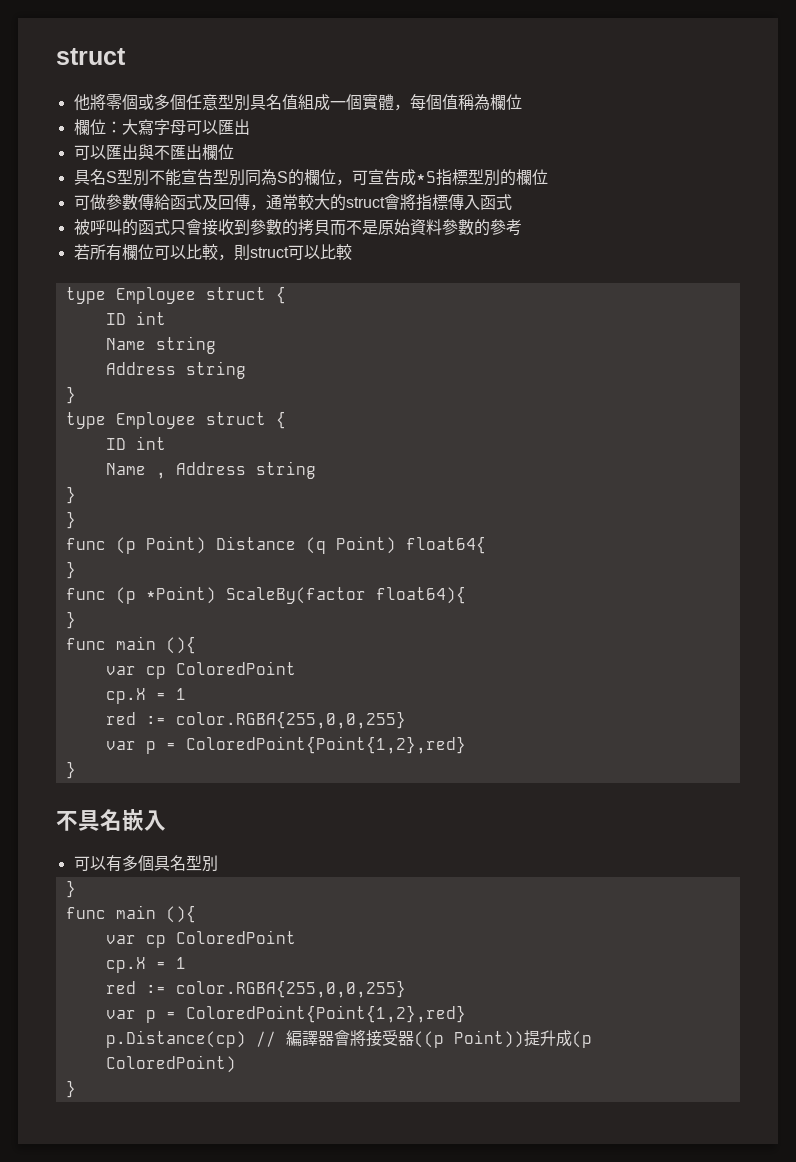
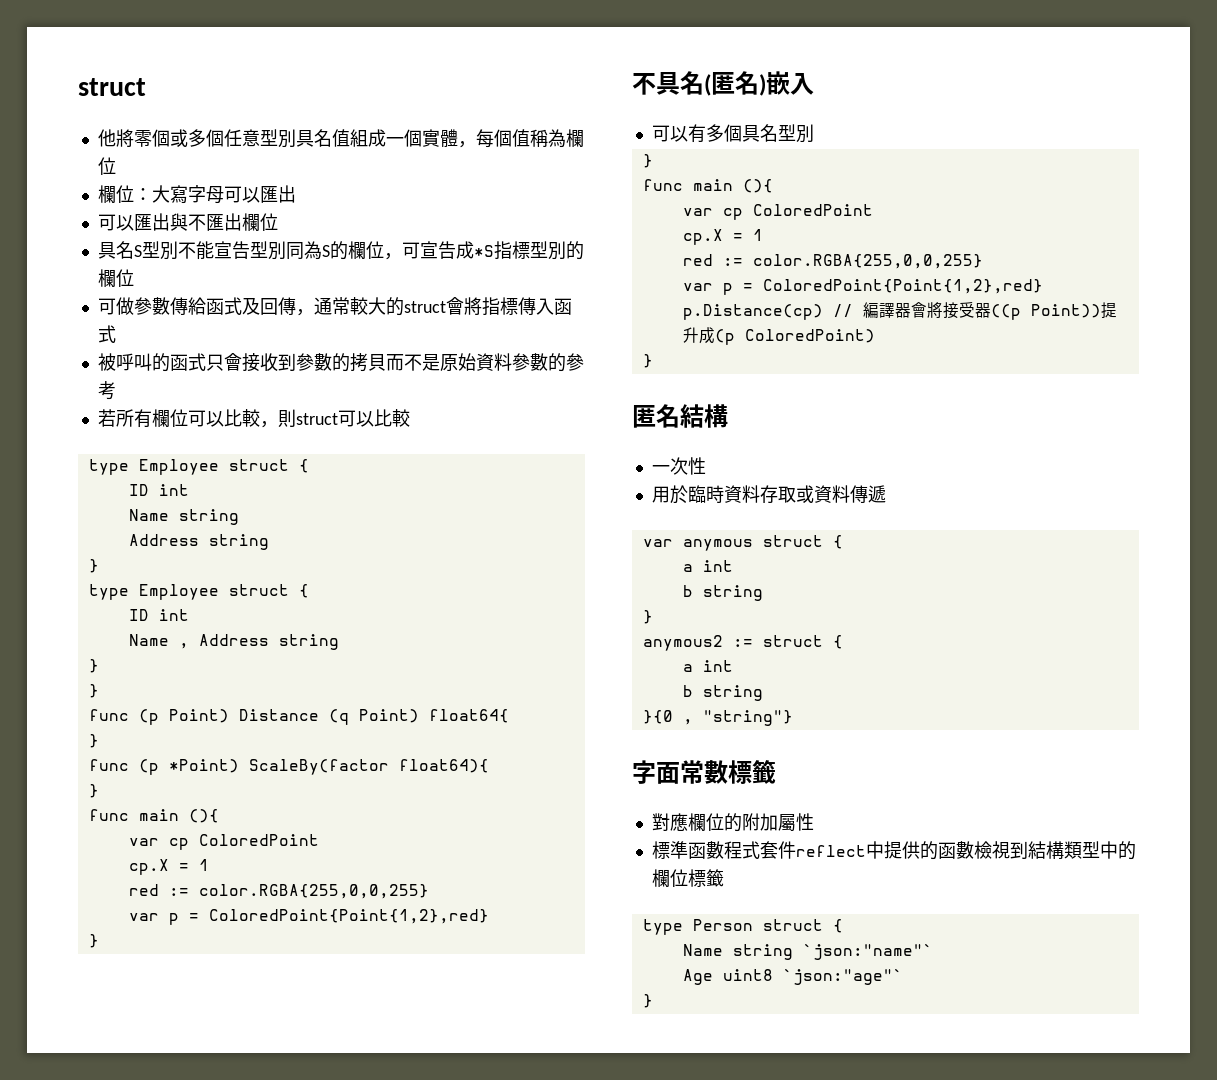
- 不具名嵌入
+ 不具名(匿名)嵌入
+ 匿名結構
+ 一次性
+ 用於臨時資料存取或資料傳遞
+ var anymous struct {
+ a int
+ b string
+ }
+ anymous2 := struct {
+ a int
+ b string
+ }{0 , "string"}
+ 字面常數標籤
+ 對應欄位的附加屬性
+ 標準函數程式套件reflect中提供的函數檢視到結構類型中的欄位標籤
+ type Person struct {
+ Name string `json:"name"`
+ Age uint8 `json:"age"`
+ }

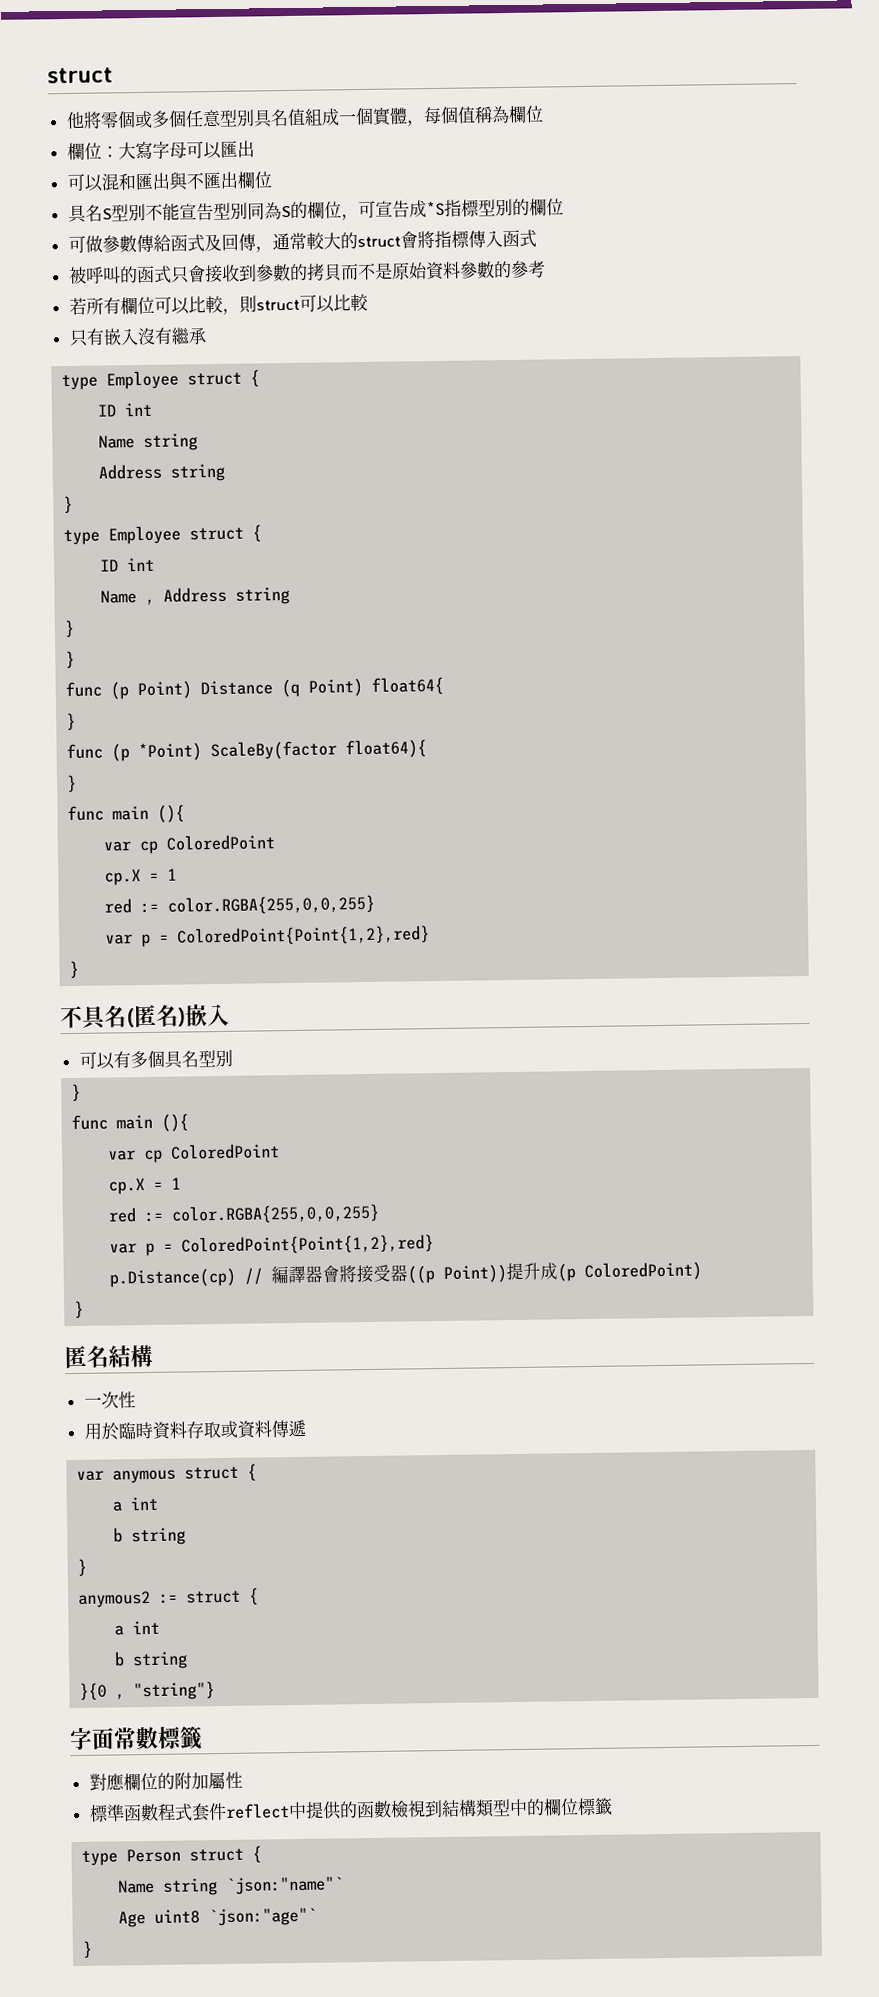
- 可以匯出與不匯出欄位
+ 可以混和匯出與不匯出欄位
+ 只有嵌入沒有繼承

